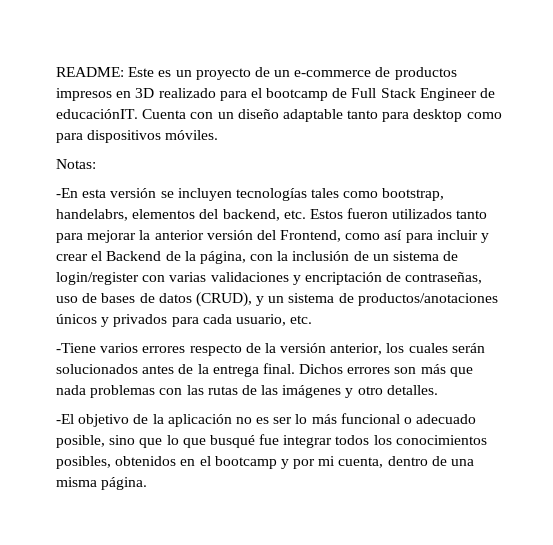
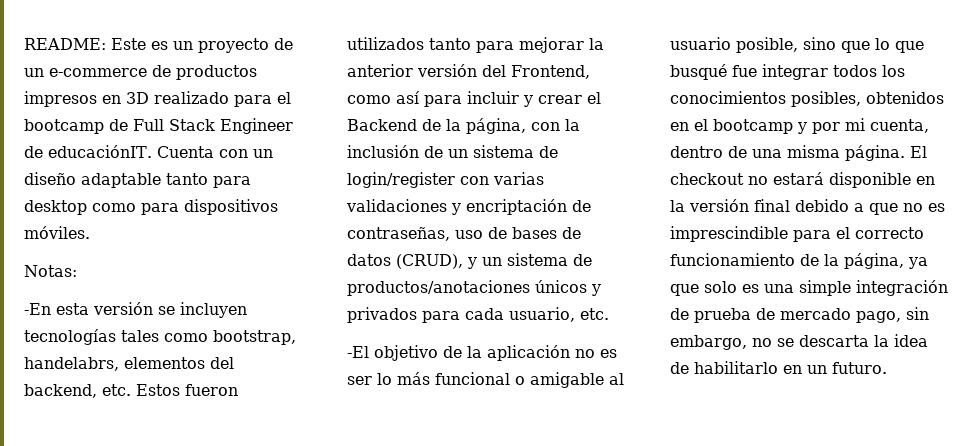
- -Tiene varios errores respecto de la versión anterior, los cuales serán solucionados antes de la entrega final. Dichos errores son más que nada problemas con las rutas de las imágenes y otro detalles.
- -El objetivo de la aplicación no es ser lo más funcional o adecuado posible, sino que lo que busqué fue integrar todos los conocimientos posibles, obtenidos en el bootcamp y por mi cuenta, dentro de una misma página.
+ -El objetivo de la aplicación no es ser lo más funcional o amigable al usuario posible, sino que lo que busqué fue integrar todos los conocimientos posibles, obtenidos en el bootcamp y por mi cuenta, dentro de una misma página.
+ El checkout no estará disponible en la versión final debido a que no es imprescindible para el correcto funcionamiento de la página, ya que solo es una simple integración de prueba de mercado pago, sin embargo, no se descarta la idea de habilitarlo en un futuro.

